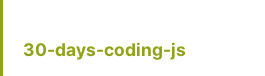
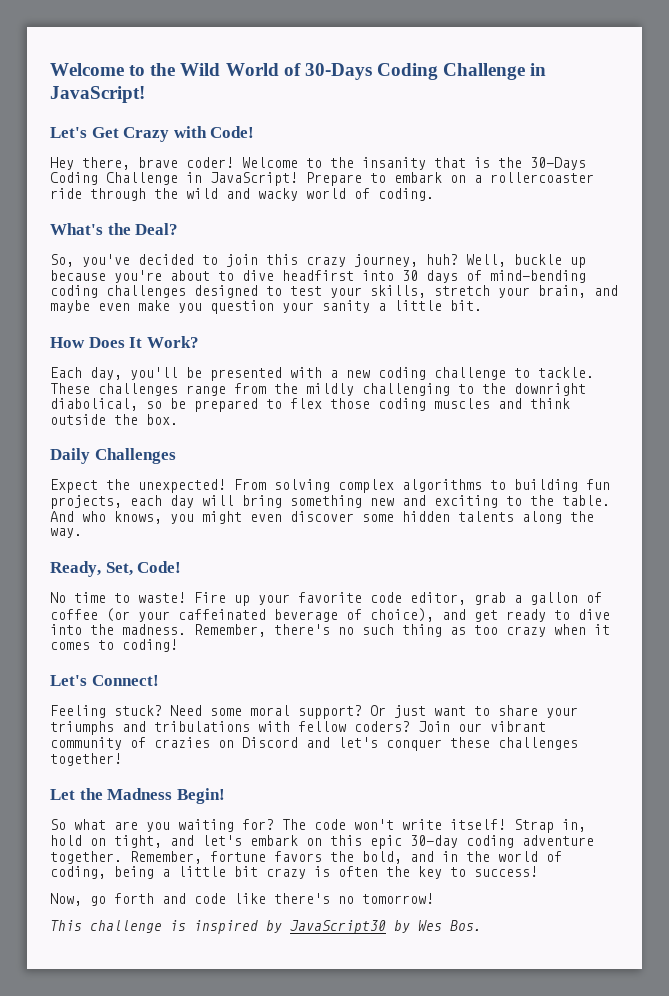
- 30-days-coding-js
+ Welcome to the Wild World of 30-Days Coding Challenge in JavaScript!
+ Let's Get Crazy with Code!
+ Hey there, brave coder! Welcome to the insanity that is the 30-Days Coding Challenge in JavaScript! Prepare to embark on a rollercoaster ride through the wild and wacky world of coding.
+ What's the Deal?
+ So, you've decided to join this crazy journey, huh? Well, buckle up because you're about to dive headfirst into 30 days of mind-bending coding challenges designed to test your skills, stretch your brain, and maybe even make you question your sanity a little bit.
+ How Does It Work?
+ Each day, you'll be presented with a new coding challenge to tackle. These challenges range from the mildly challenging to the downright diabolical, so be prepared to flex those coding muscles and think outside the box.
+ Daily Challenges
+ Expect the unexpected! From solving complex algorithms to building fun projects, each day will bring something new and exciting to the table. And who knows, you might even discover some hidden talents along the way.
+ Ready, Set, Code!
+ No time to waste! Fire up your favorite code editor, grab a gallon of coffee (or your caffeinated beverage of choice), and get ready to dive into the madness. Remember, there's no such thing as too crazy when it comes to coding!
+ Let's Connect!
+ Feeling stuck? Need some moral support? Or just want to share your triumphs and tribulations with fellow coders? Join our vibrant community of crazies on Discord and let's conquer these challenges together!
+ Let the Madness Begin!
+ So what are you waiting for? The code won't write itself! Strap in, hold on tight, and let's embark on this epic 30-day coding adventure together. Remember, fortune favors the bold, and in the world of coding, being a little bit crazy is often the key to success!
+ Now, go forth and code like there's no tomorrow!
+ This challenge is inspired by JavaScript30 by Wes Bos.

